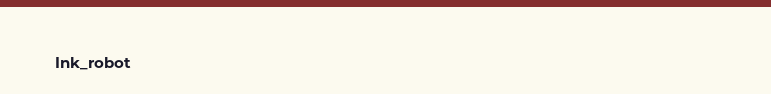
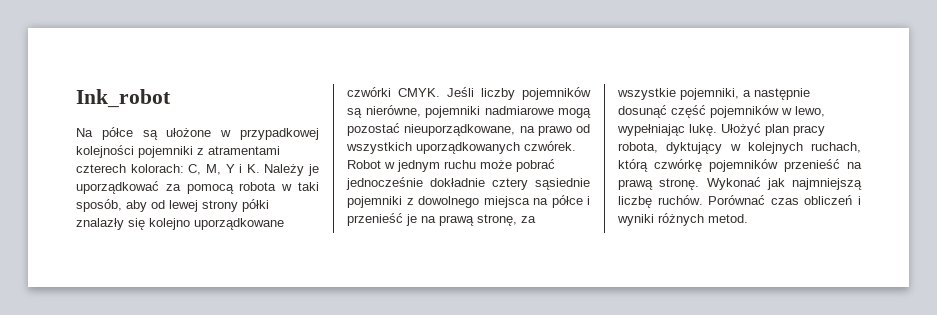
+ Na półce są ułożone w przypadkowej kolejności pojemniki z atramentami czterech kolorach: C, M, Y i K. Należy je uporządkować za pomocą robota w taki sposób, aby od lewej strony półki znalazły się kolejno uporządkowane czwórki CMYK. Jeśli liczby pojemników są nierówne, pojemniki nadmiarowe mogą pozostać nieuporządkowane, na prawo od wszystkich uporządkowanych czwórek. Robot w jednym ruchu może pobrać jednocześnie dokładnie cztery sąsiednie pojemniki z dowolnego miejsca na półce i przenieść je na prawą stronę, za wszystkie pojemniki, a następnie dosunąć część pojemników w lewo, wypełniając lukę. Ułożyć plan pracy robota, dyktujący w kolejnych ruchach, którą czwórkę pojemników przenieść na prawą stronę. Wykonać jak najmniejszą liczbę ruchów. Porównać czas obliczeń i wyniki różnych metod.

